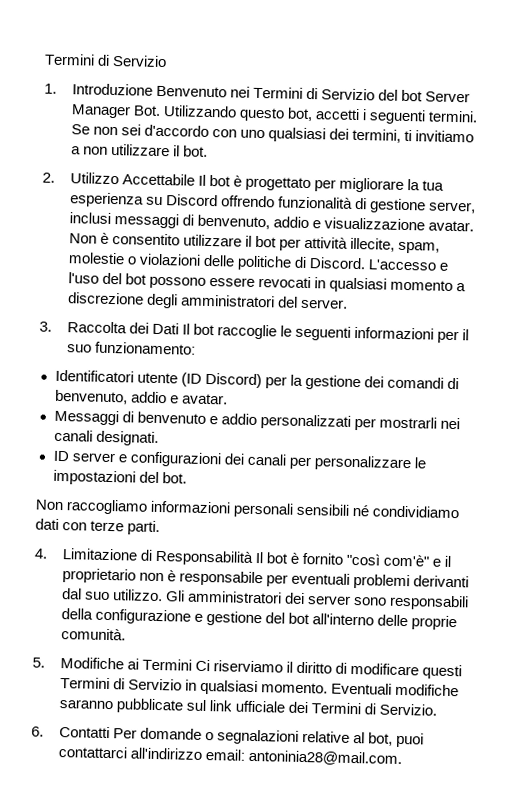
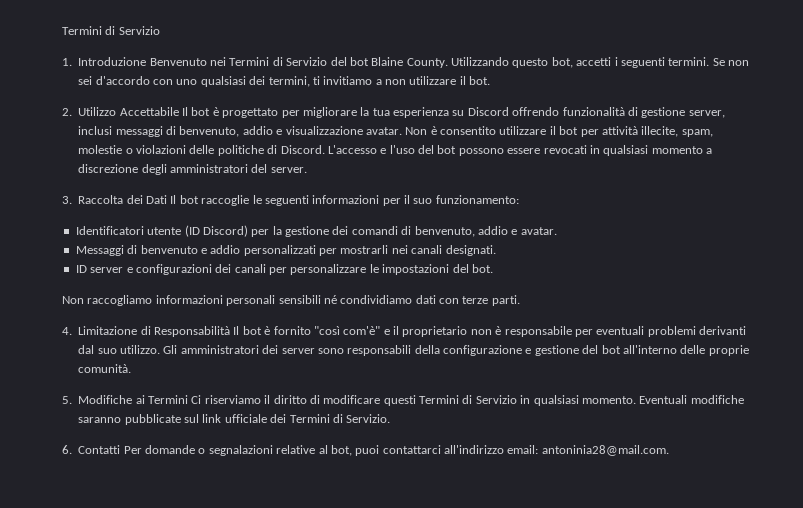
- 1. Introduzione Benvenuto nei Termini di Servizio del bot Server Manager Bot. Utilizzando questo bot, accetti i seguenti termini.
+ 1. Introduzione Benvenuto nei Termini di Servizio del bot Blaine County. Utilizzando questo bot, accetti i seguenti termini.

